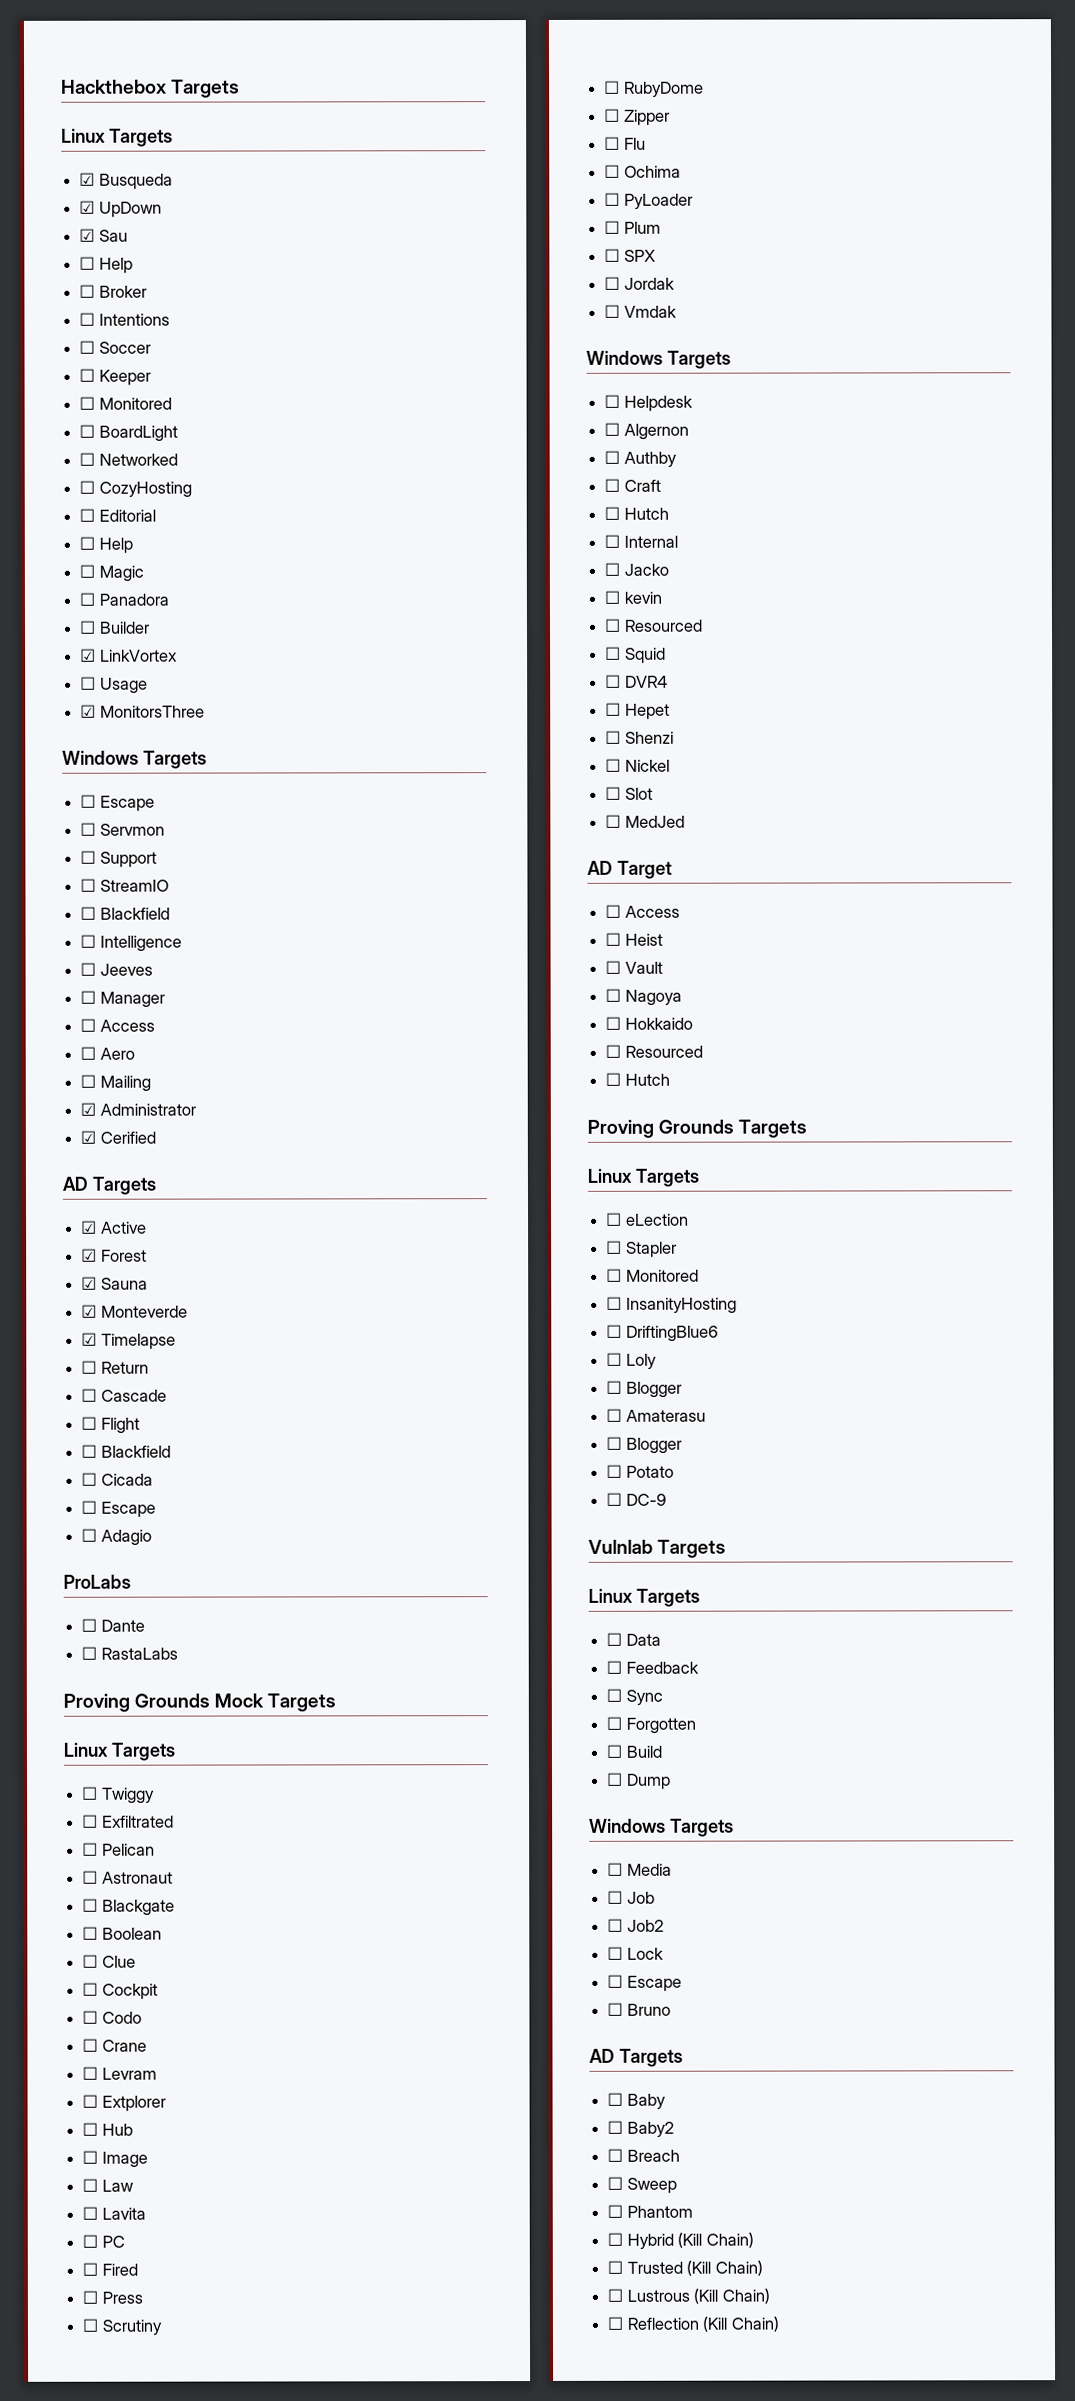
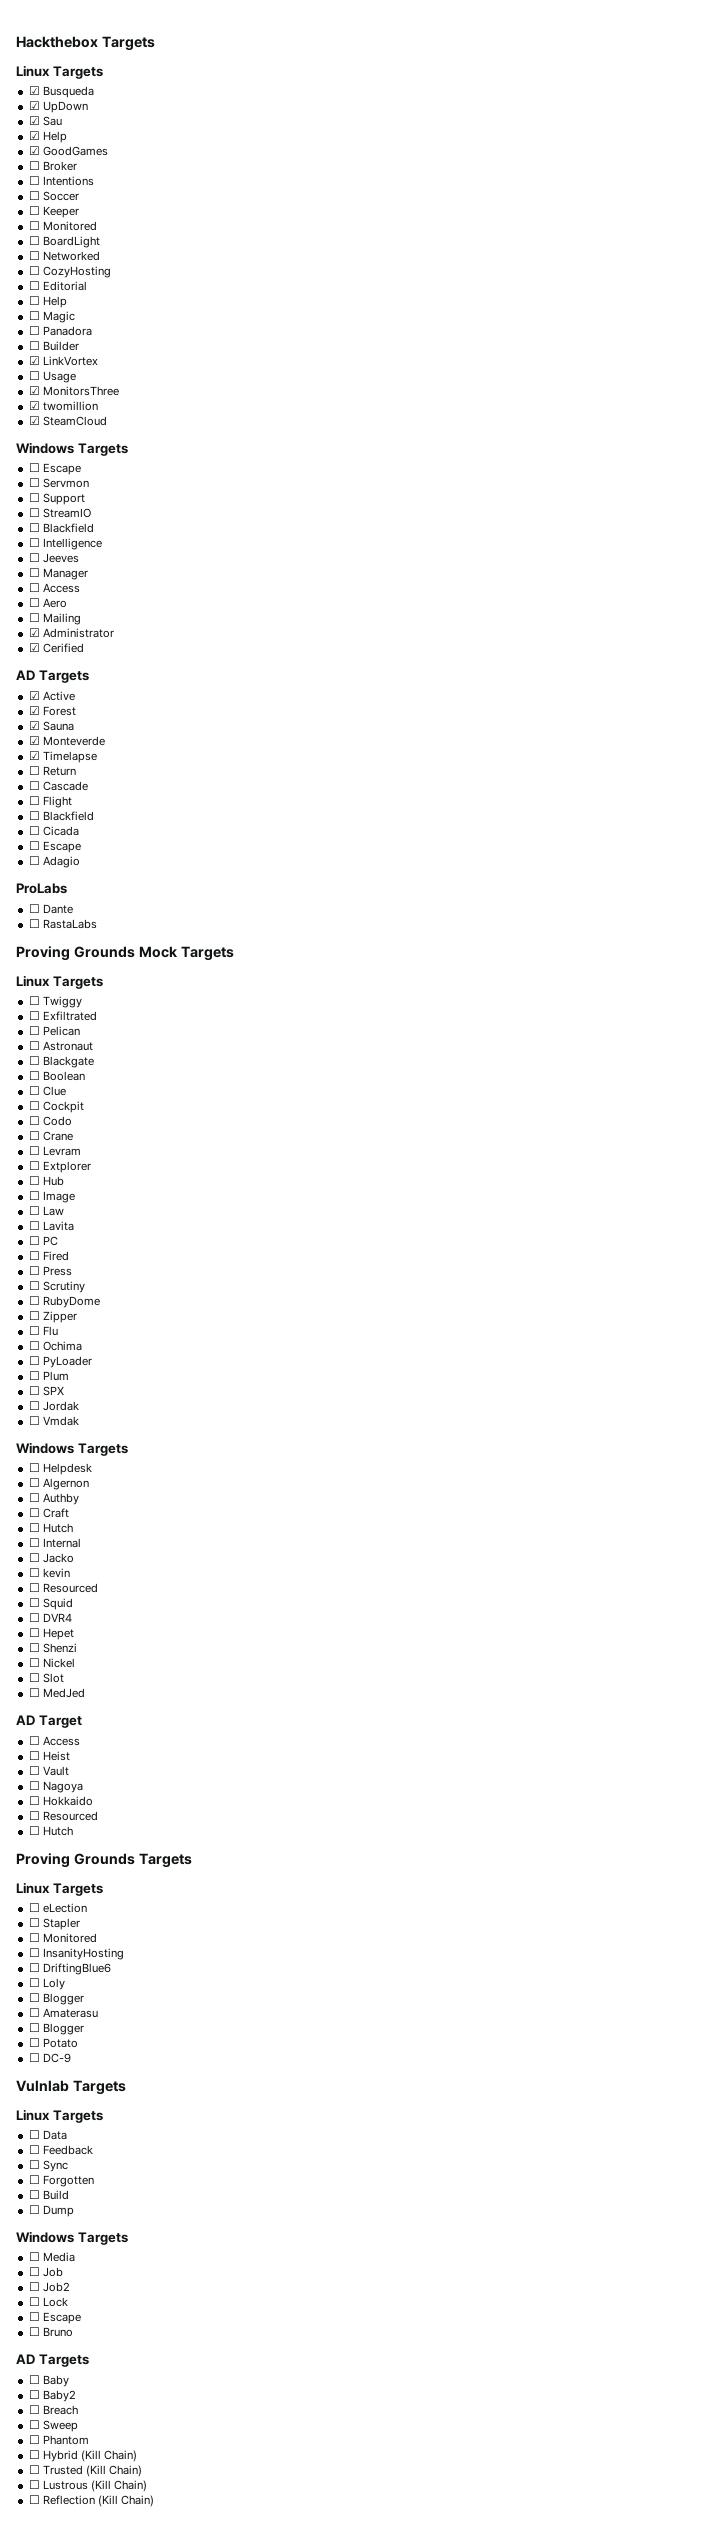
  ☑ Sau
- ☐ Help
+ ☑ Help
+ ☑ GoodGames
+ ☑ twomillion
+ ☑ SteamCloud

